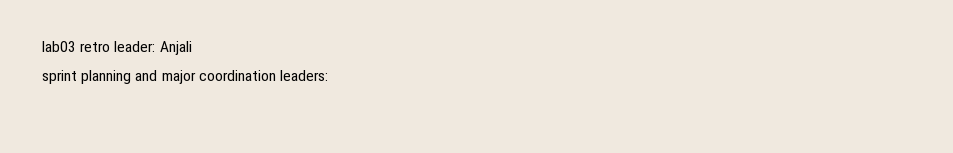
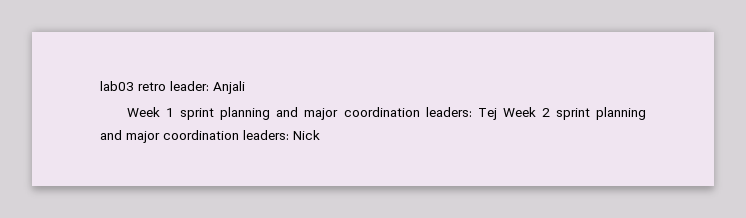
- sprint planning and major coordination leaders:
+ Week 1 sprint planning and major coordination leaders: Tej Week 2 sprint planning and major coordination leaders: Nick

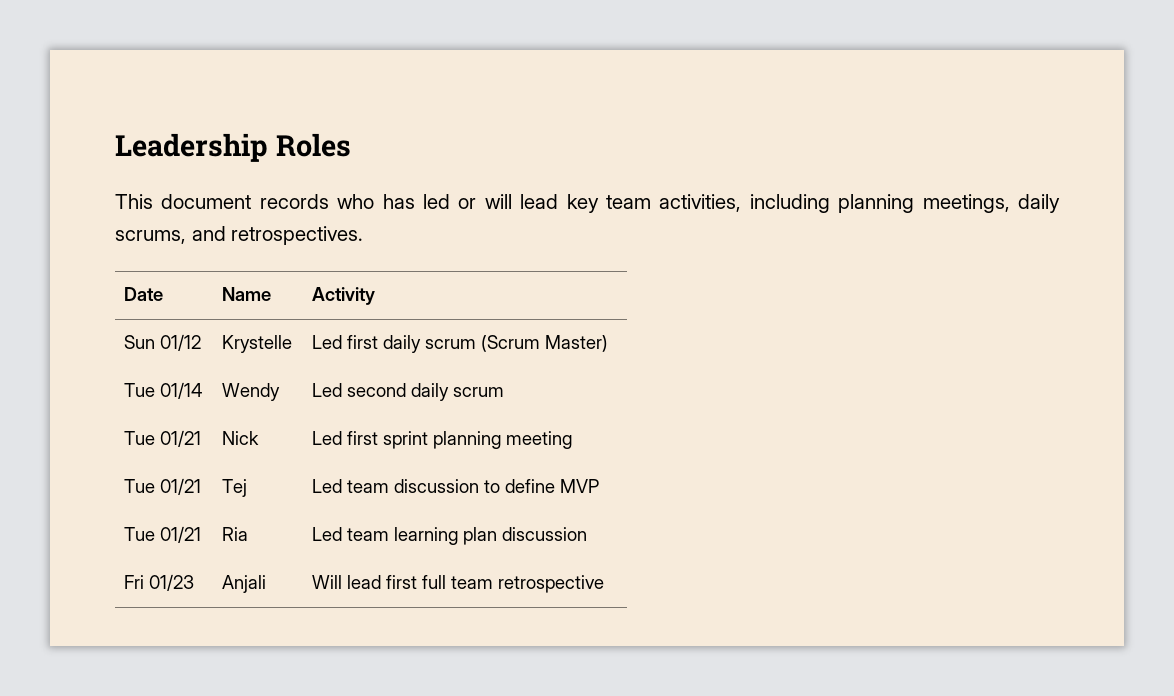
- lab03 retro leader: Anjali
- Week 1 sprint planning and major coordination leaders: Tej Week 2 sprint planning and major coordination leaders: Nick
+ Leadership Roles
+ This document records who has led or will lead key team activities, including planning meetings, daily scrums, and retrospectives.
+ Date | Name | Activity
+ Sun 01/12 | Krystelle | Led first daily scrum (Scrum Master)
+ Tue 01/14 | Wendy | Led second daily scrum
+ Tue 01/21 | Nick | Led first sprint planning meeting
+ Tue 01/21 | Tej | Led team discussion to define MVP
+ Tue 01/21 | Ria | Led team learning plan discussion
+ Fri 01/23 | Anjali | Will lead first full team retrospective

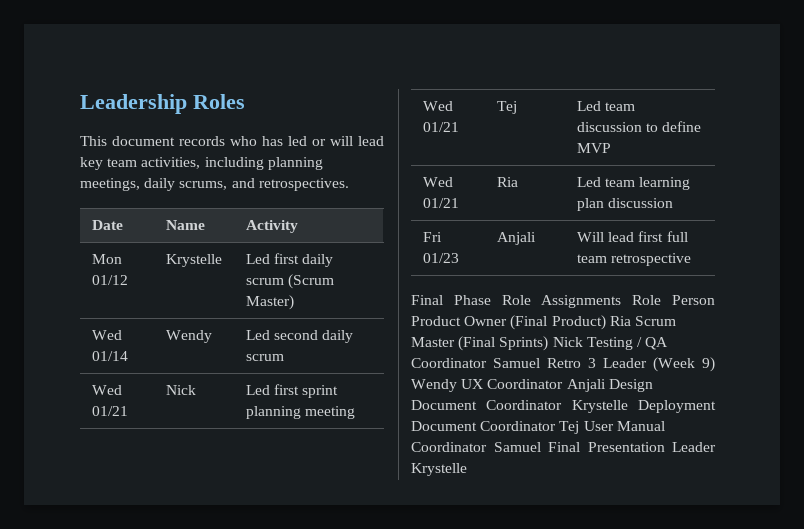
- Sun 01/12 | Krystelle | Led first daily scrum (Scrum Master)
+ Mon 01/12 | Krystelle | Led first daily scrum (Scrum Master)
- Tue 01/14 | Wendy | Led second daily scrum
+ Wed 01/14 | Wendy | Led second daily scrum
- Tue 01/21 | Nick | Led first sprint planning meeting
+ Wed 01/21 | Nick | Led first sprint planning meeting
- Tue 01/21 | Tej | Led team discussion to define MVP
+ Wed 01/21 | Tej | Led team discussion to define MVP
- Tue 01/21 | Ria | Led team learning plan discussion
+ Wed 01/21 | Ria | Led team learning plan discussion
+ Final Phase Role Assignments Role Person Product Owner (Final Product) Ria Scrum Master (Final Sprints) Nick Testing / QA Coordinator Samuel Retro 3 Leader (Week 9) Wendy UX Coordinator Anjali Design Document Coordinator Krystelle Deployment Document Coordinator Tej User Manual Coordinator Samuel Final Presentation Leader Krystelle

